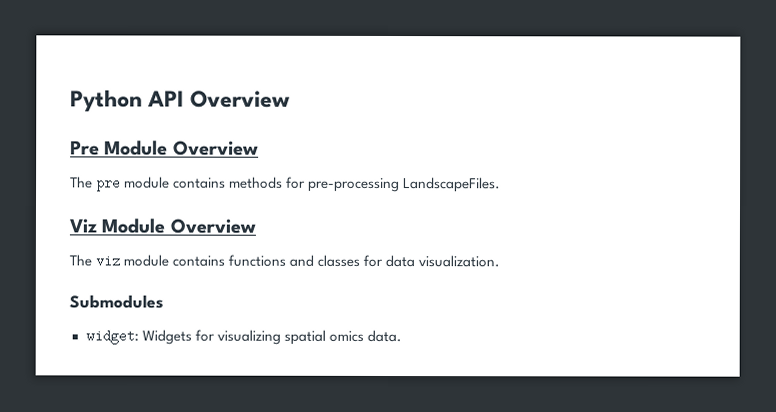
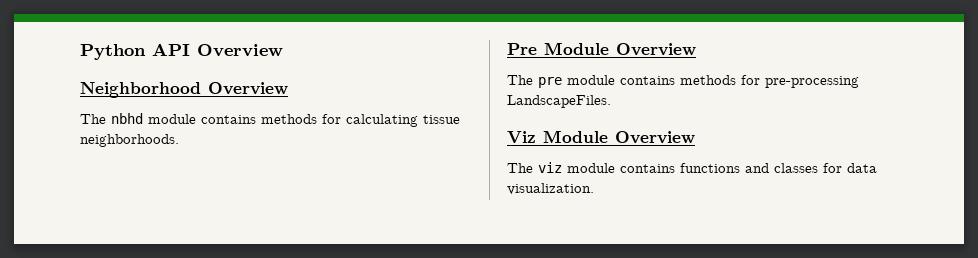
+ Neighborhood Overview
+ The nbhd module contains methods for calculating tissue neighborhoods.
- Submodules
- widget: Widgets for visualizing spatial omics data.

